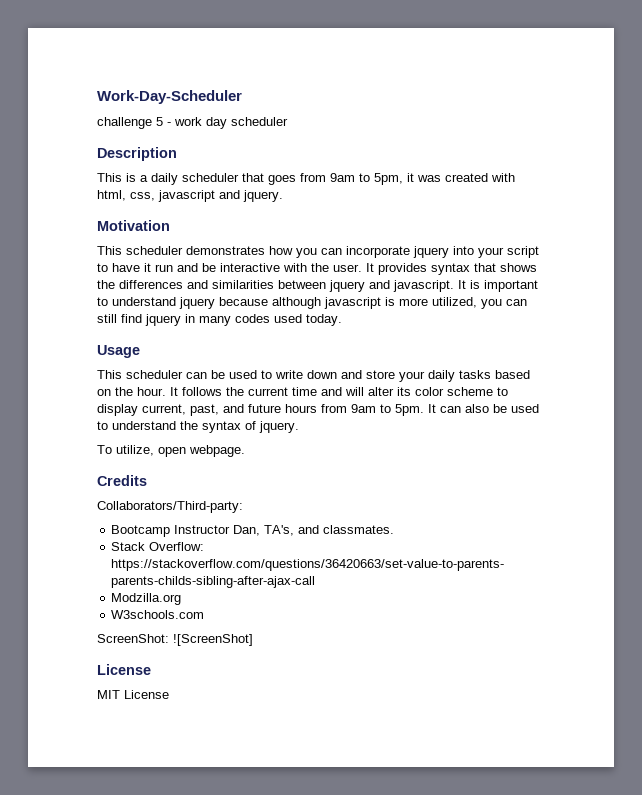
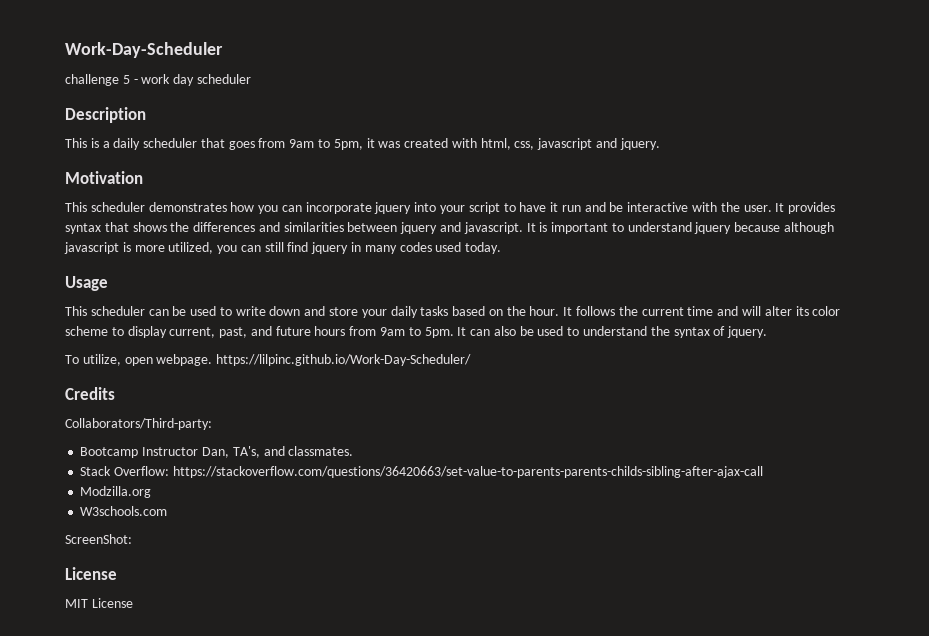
- To utilize, open webpage.
+ To utilize, open webpage. https://lilpinc.github.io/Work-Day-Scheduler/
- ScreenShot: ![ScreenShot]
+ ScreenShot:

